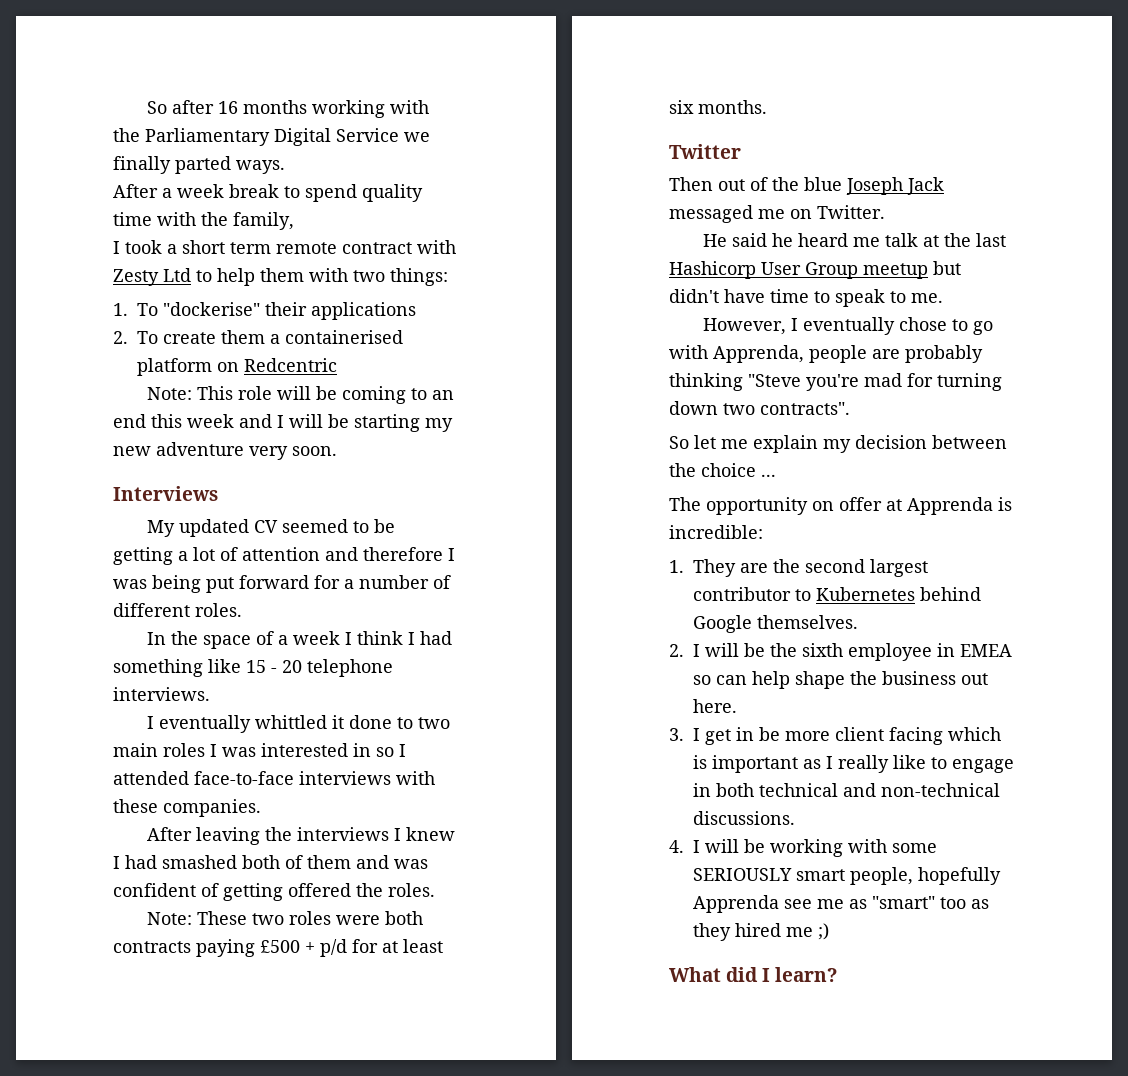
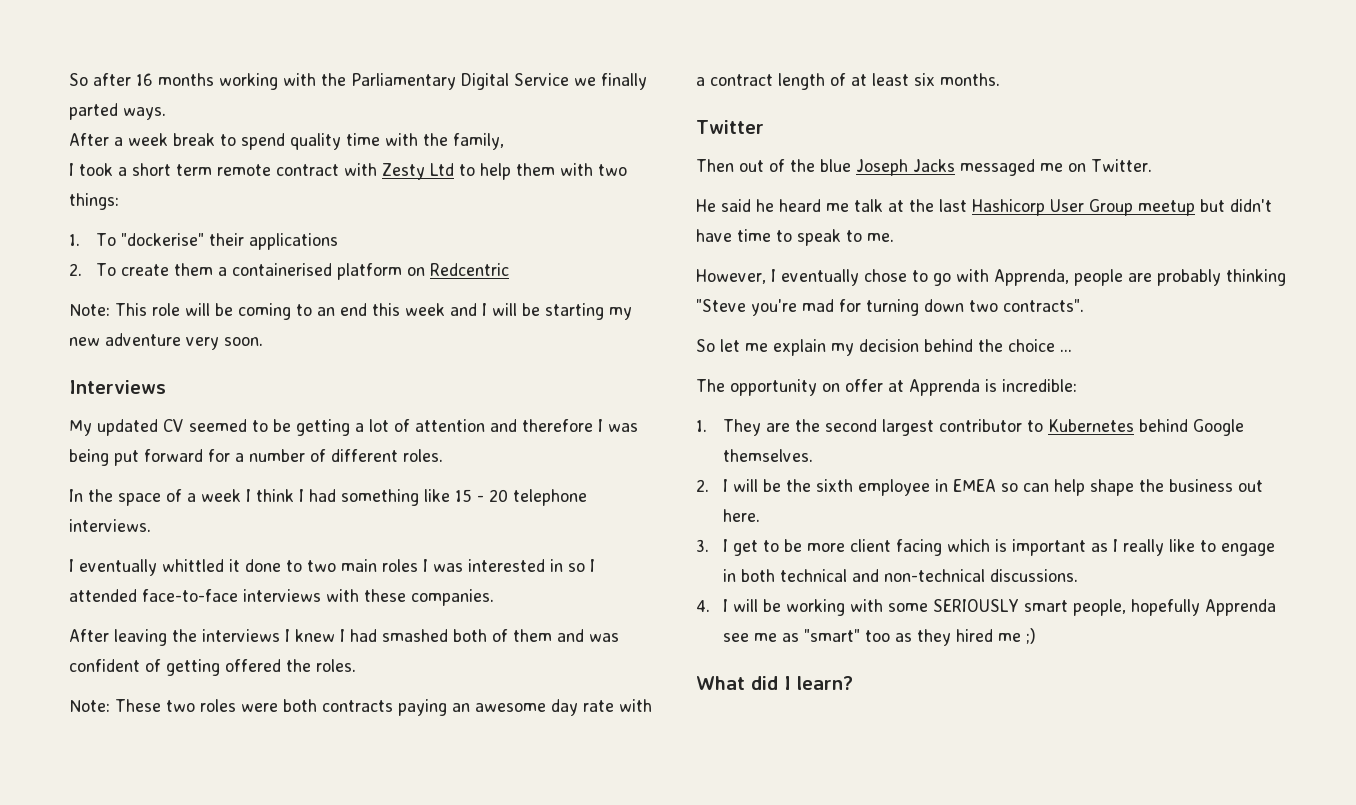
- Note: These two roles were both contracts paying £500 + p/d for at least six months.
+ Note: These two roles were both contracts paying an awesome day rate with a contract length of at least six months.
- Then out of the blue Joseph Jack messaged me on Twitter.
+ Then out of the blue Joseph Jacks messaged me on Twitter.
- So let me explain my decision between the choice ...
+ So let me explain my decision behind the choice ...
- 3. I get in be more client facing which is important as I really like to engage in both technical and non-technical discussions.
+ 3. I get to be more client facing which is important as I really like to engage in both technical and non-technical discussions.

